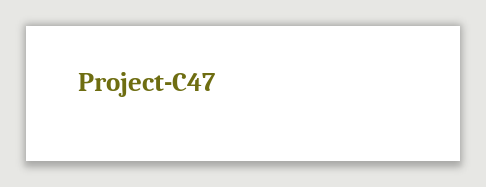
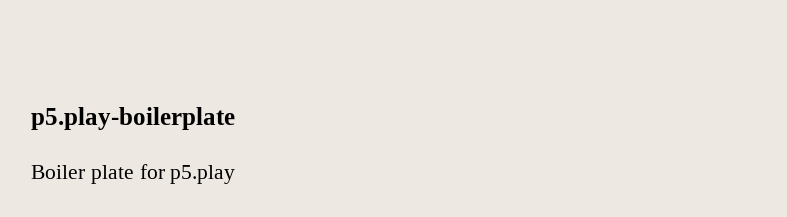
- Project-C47
+ p5.play-boilerplate
+ Boiler plate for p5.play

